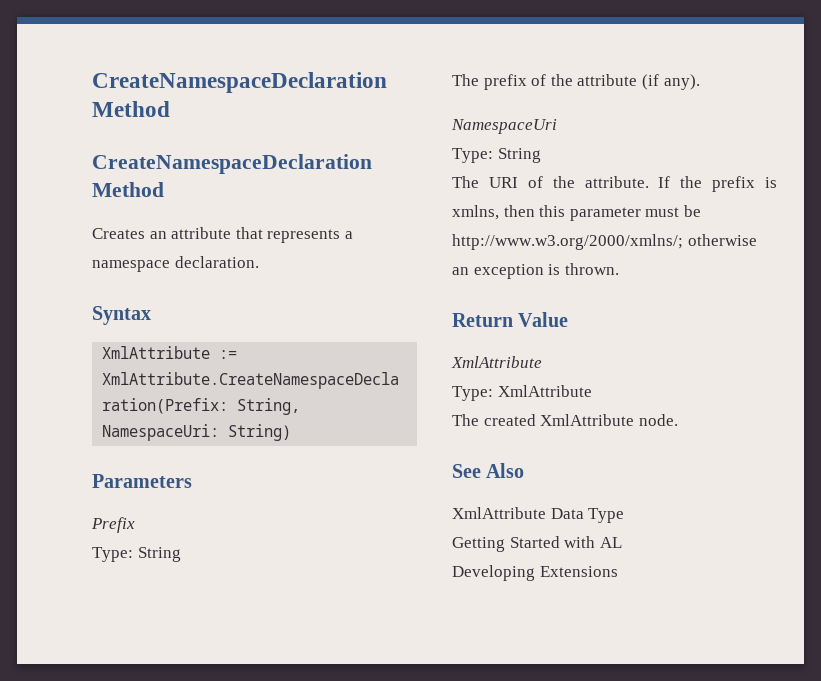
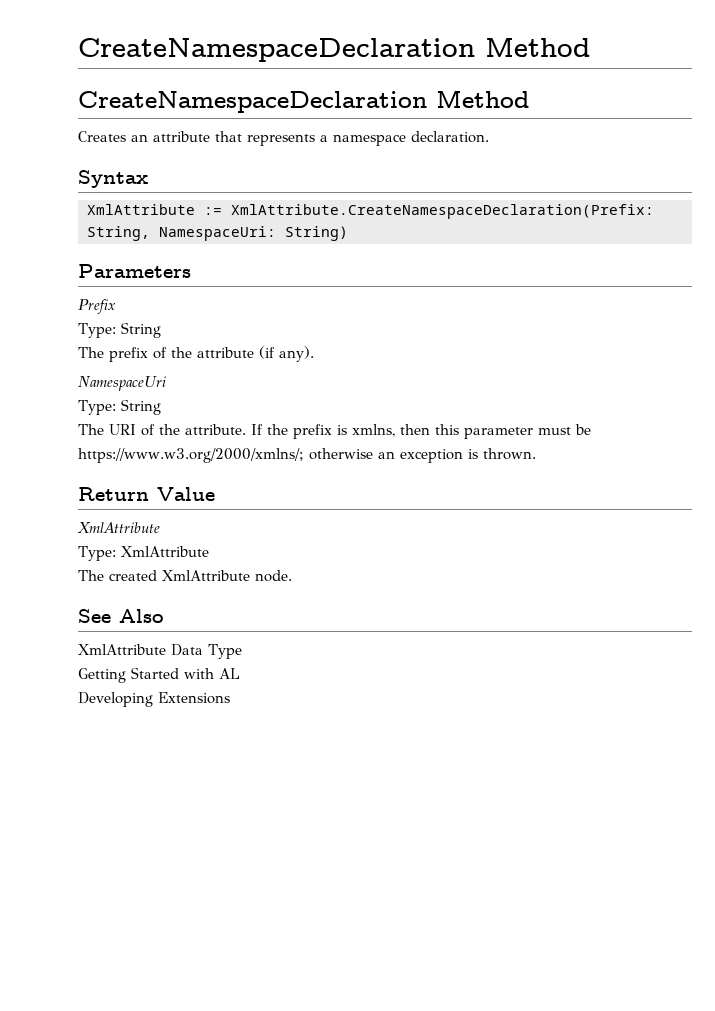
- If the prefix is xmlns, then this parameter must be http://www.w3.org/2000/xmlns/; otherwise an exception is thrown.
+ If the prefix is xmlns, then this parameter must be https://www.w3.org/2000/xmlns/; otherwise an exception is thrown.

